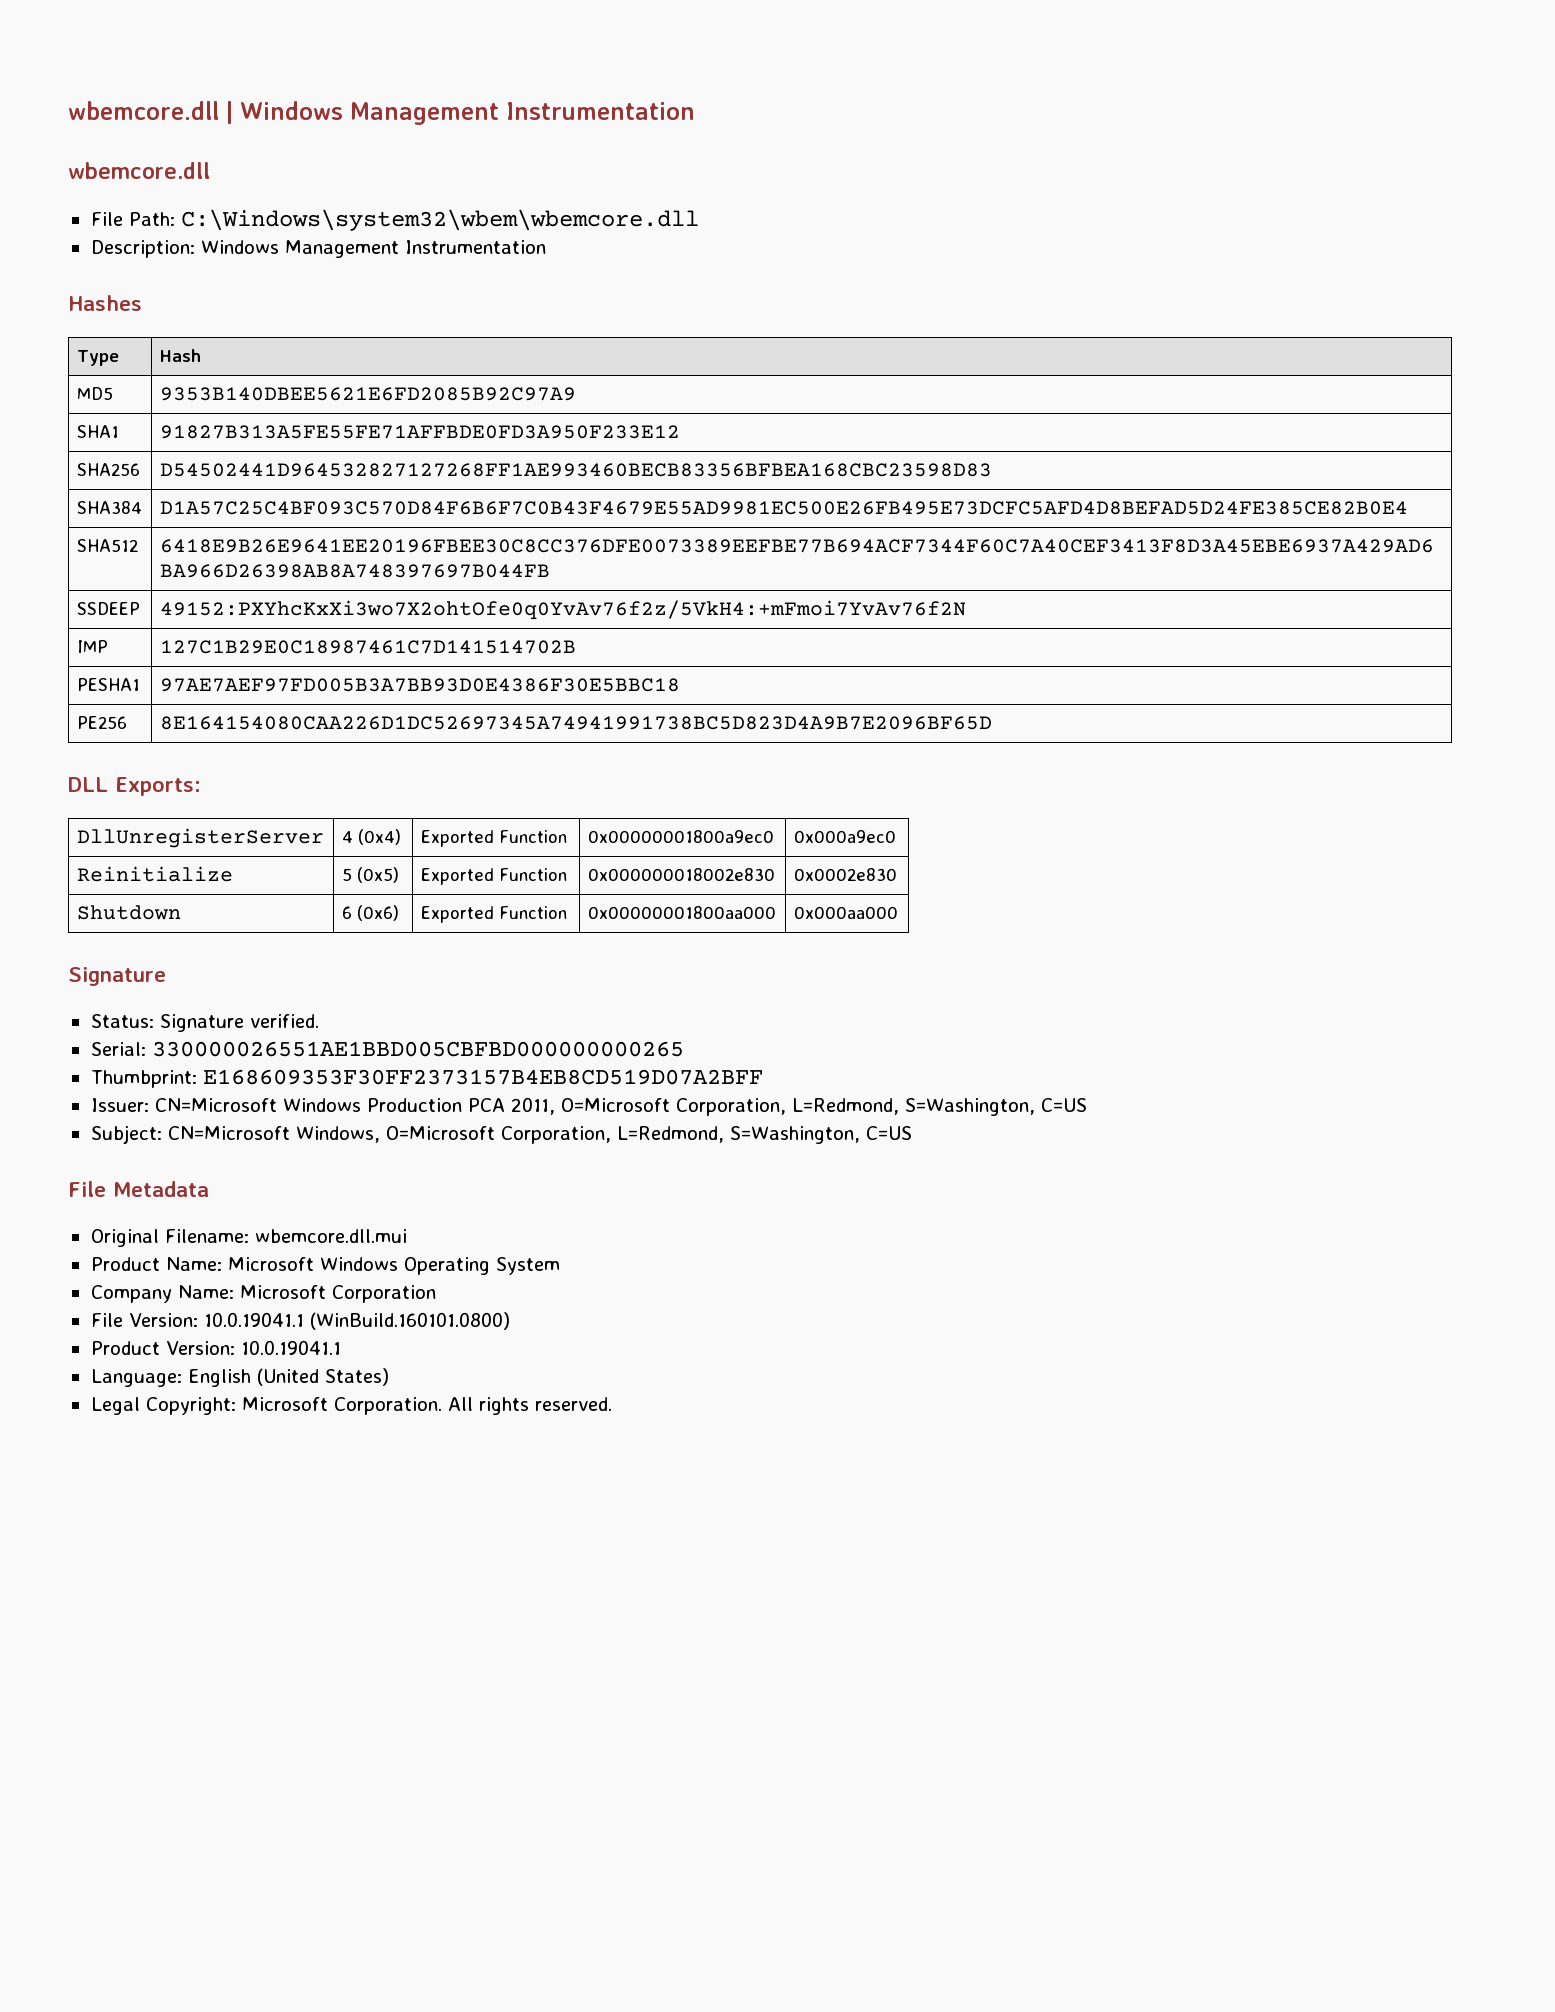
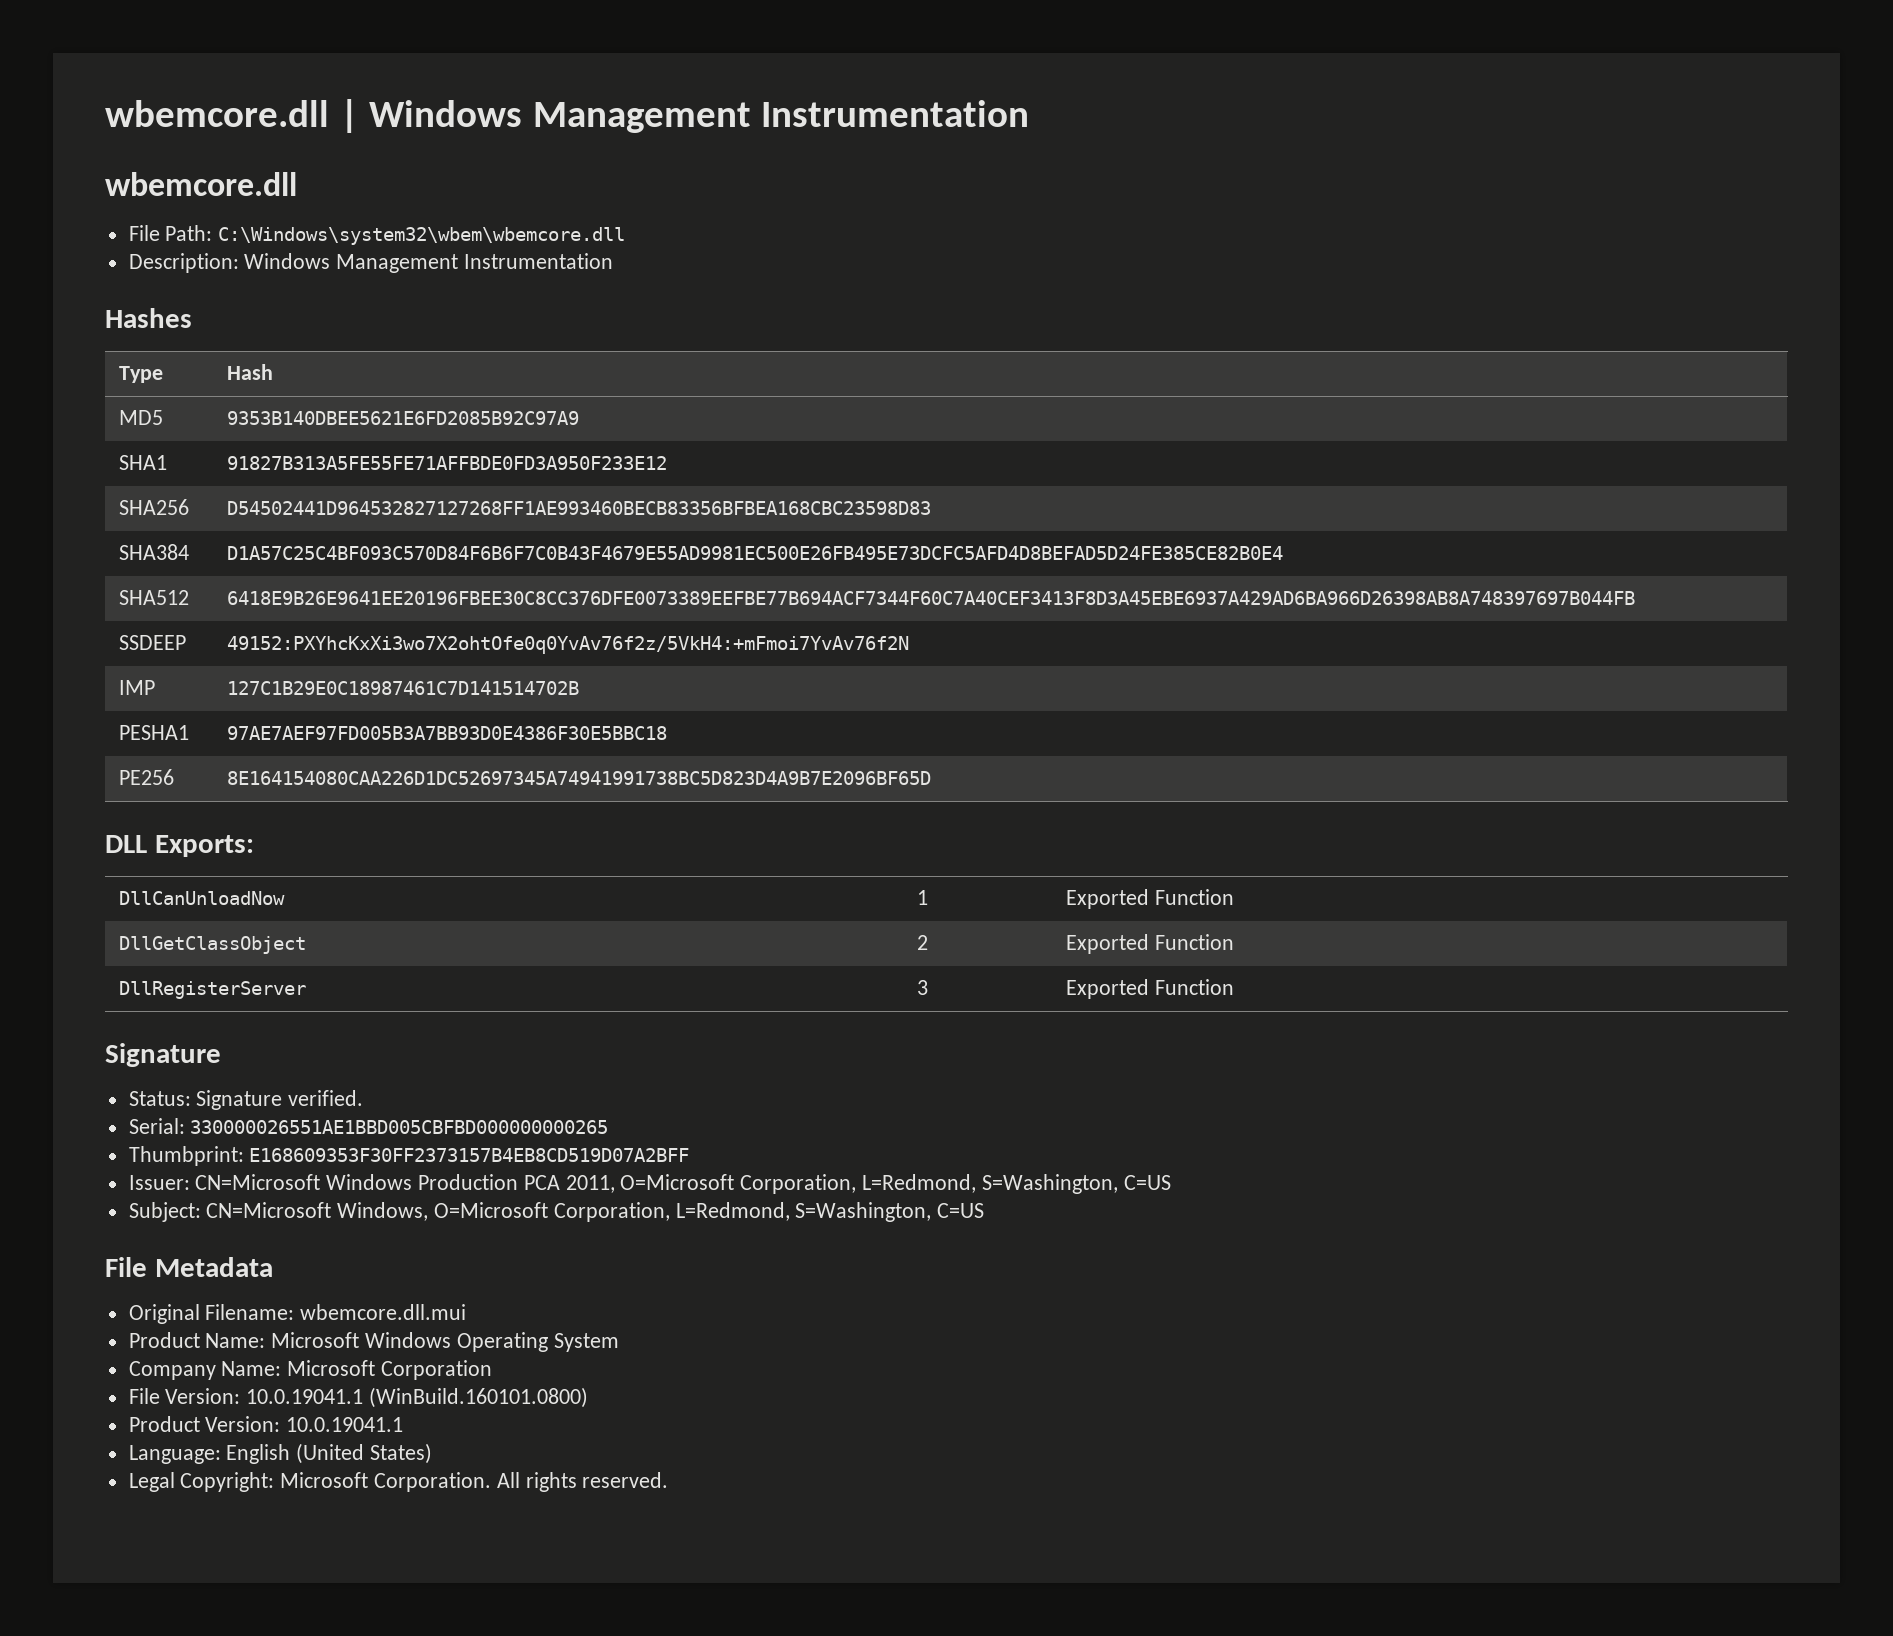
- DllUnregisterServer | 4 (0x4) | Exported Function | 0x00000001800a9ec0 | 0x000a9ec0
- Reinitialize | 5 (0x5) | Exported Function | 0x000000018002e830 | 0x0002e830
- Shutdown | 6 (0x6) | Exported Function | 0x00000001800aa000 | 0x000aa000
+ DllCanUnloadNow | 1 | Exported Function
+ DllGetClassObject | 2 | Exported Function
+ DllRegisterServer | 3 | Exported Function

